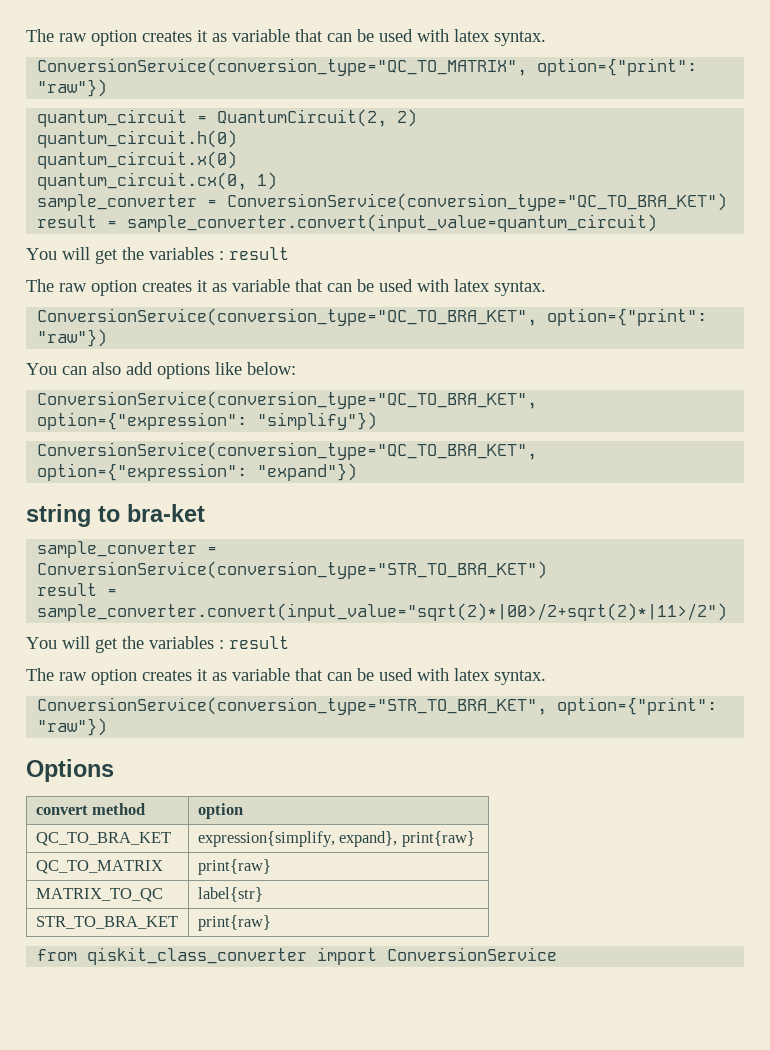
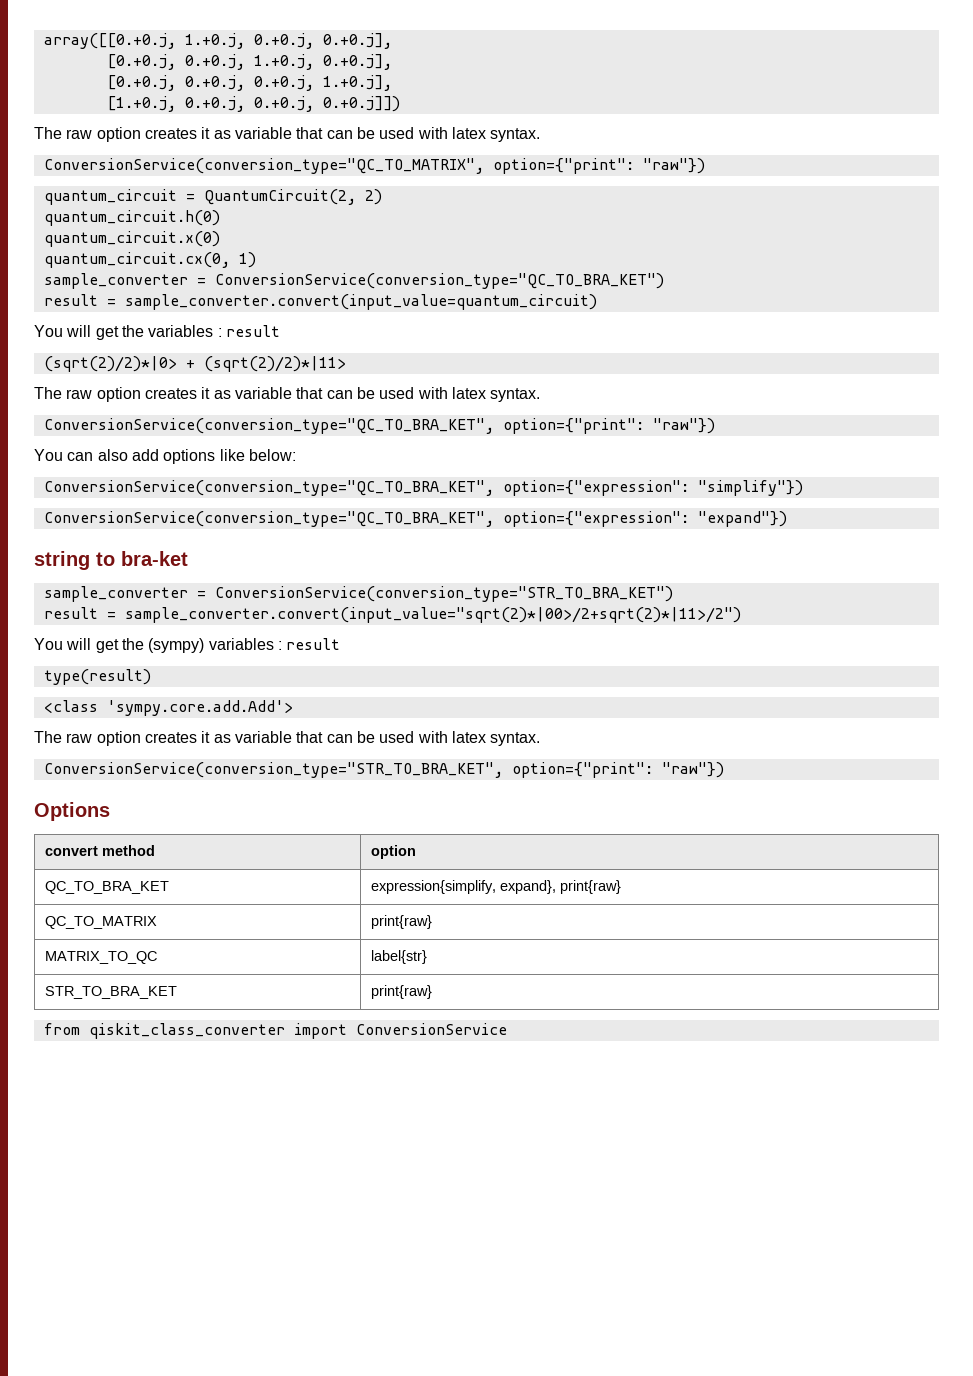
+ array([[0.+0.j, 1.+0.j, 0.+0.j, 0.+0.j],
+ [0.+0.j, 0.+0.j, 1.+0.j, 0.+0.j],
+ [0.+0.j, 0.+0.j, 0.+0.j, 1.+0.j],
+ [1.+0.j, 0.+0.j, 0.+0.j, 0.+0.j]])
+ (sqrt(2)/2)*|0> + (sqrt(2)/2)*|11>
  result = sample_converter.convert(input_value="sqrt(2)*|00>/2+sqrt(2)*|11>/2")
- You will get the variables : result
+ You will get the (sympy) variables : result
+ type(result)
+ <class 'sympy.core.add.Add'>

